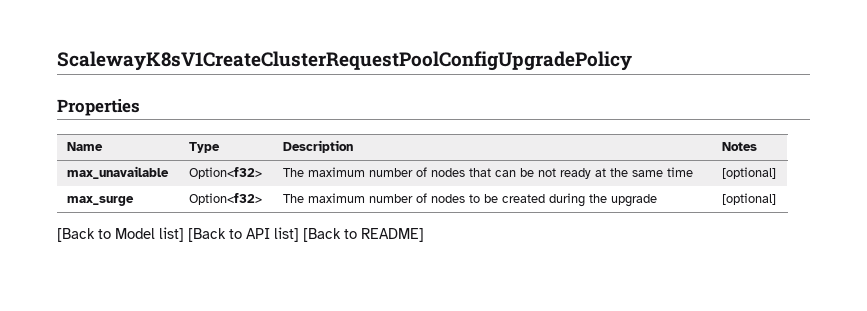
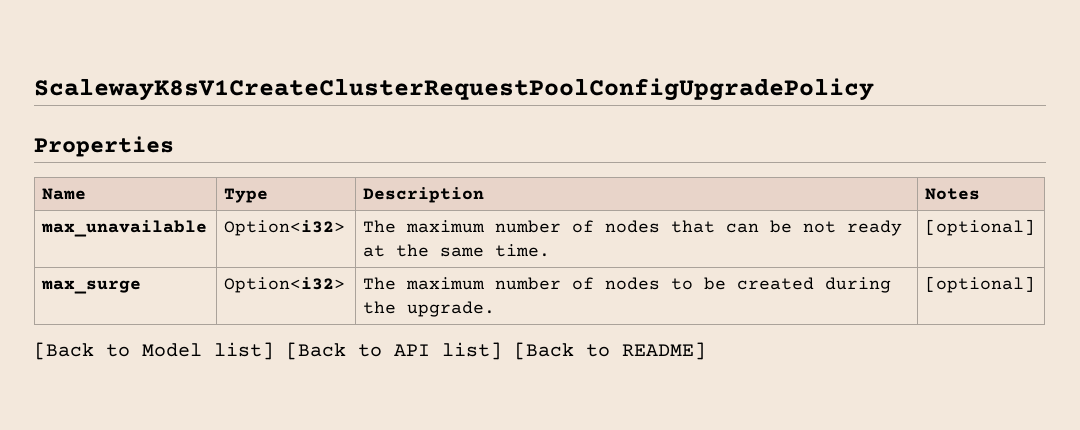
- max_unavailable | Option<f32> | The maximum number of nodes that can be not ready at the same time | [optional]
+ max_unavailable | Option<i32> | The maximum number of nodes that can be not ready at the same time. | [optional]
- max_surge | Option<f32> | The maximum number of nodes to be created during the upgrade | [optional]
+ max_surge | Option<i32> | The maximum number of nodes to be created during the upgrade. | [optional]

